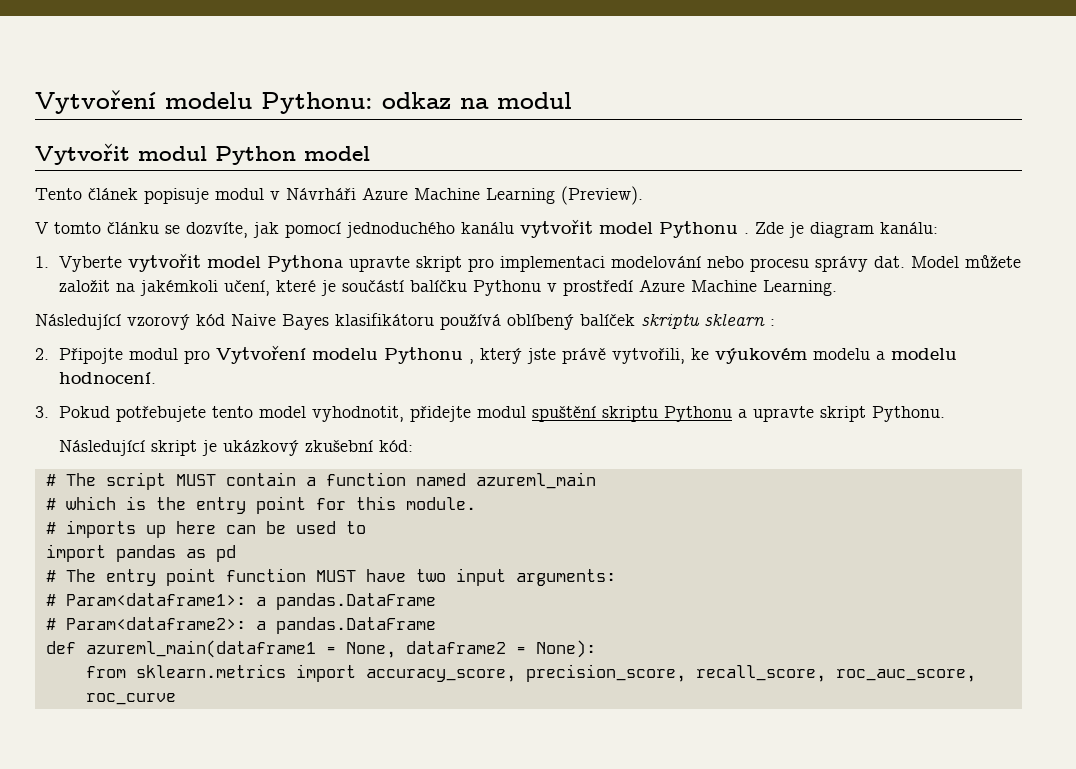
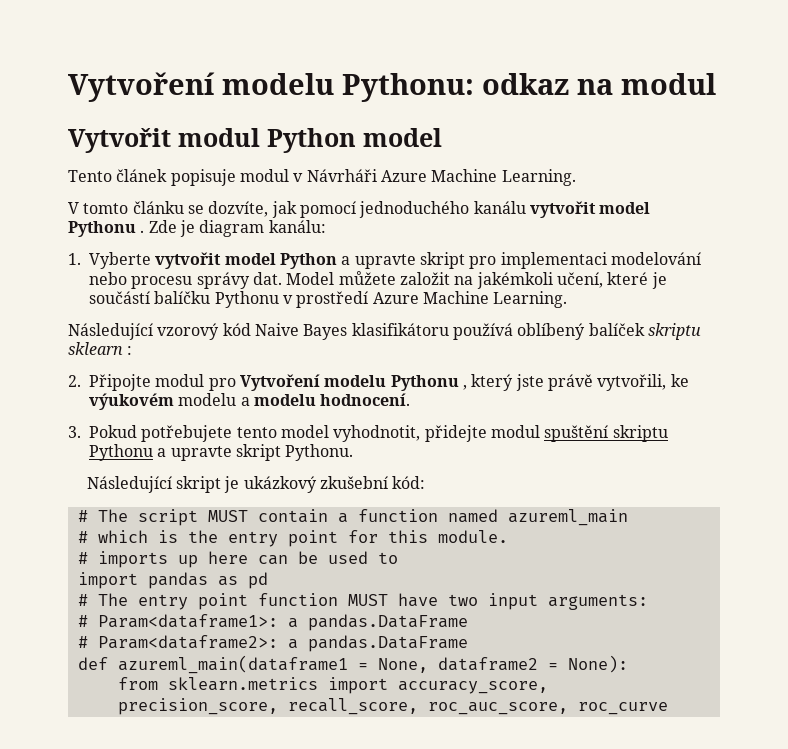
- Tento článek popisuje modul v Návrháři Azure Machine Learning (Preview).
+ Tento článek popisuje modul v Návrháři Azure Machine Learning.
- 1. Vyberte vytvořit model Pythona upravte skript pro implementaci modelování nebo procesu správy dat.
+ 1. Vyberte vytvořit model Python a upravte skript pro implementaci modelování nebo procesu správy dat.

